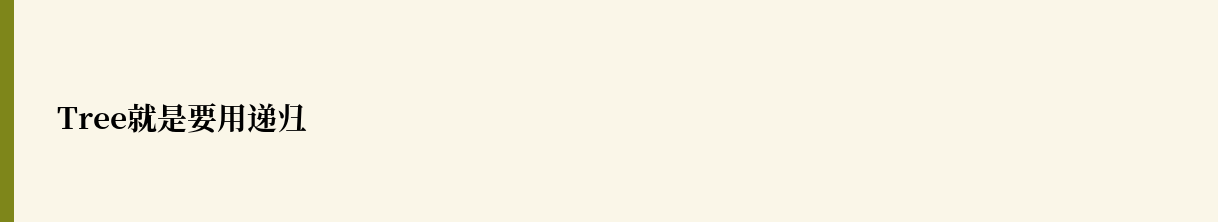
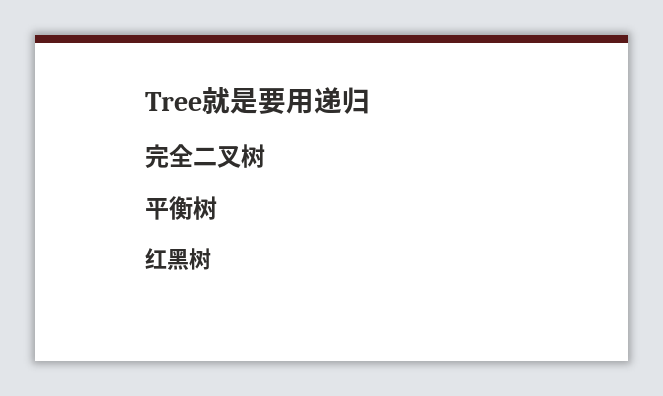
+ 完全二叉树
+ 平衡树
+ 红黑树

